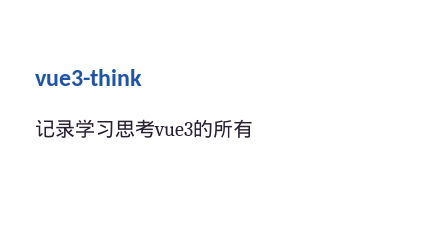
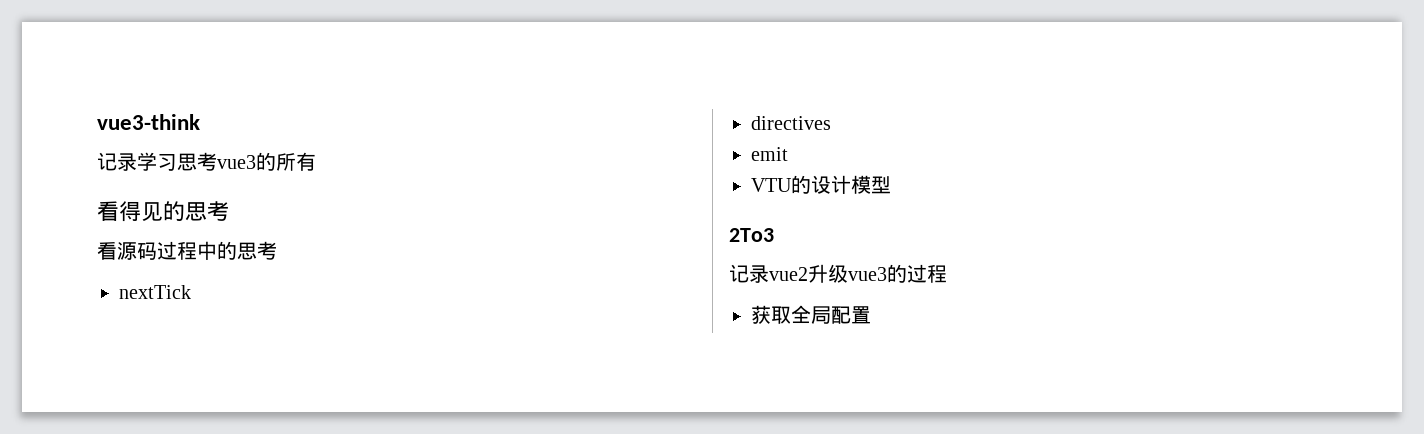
+ 看得见的思考
+ 看源码过程中的思考
+ nextTick
+ directives
+ emit
+ VTU的设计模型
+ 2To3
+ 记录vue2升级vue3的过程
+ 获取全局配置

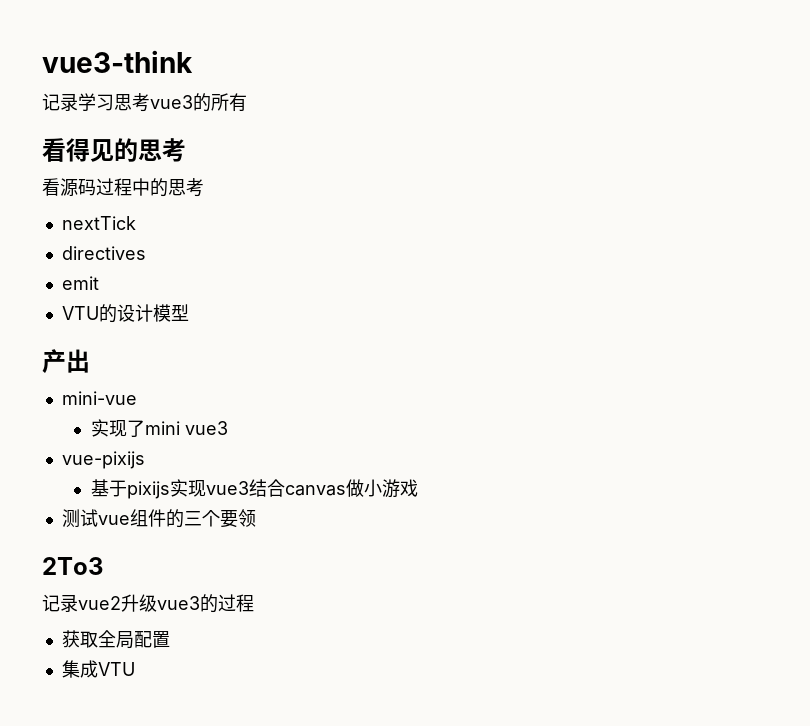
+ 产出
+ mini-vue
+ 实现了mini vue3
+ vue-pixijs
+ 基于pixijs实现vue3结合canvas做小游戏
+ 测试vue组件的三个要领
+ 集成VTU

